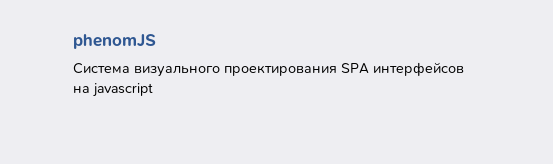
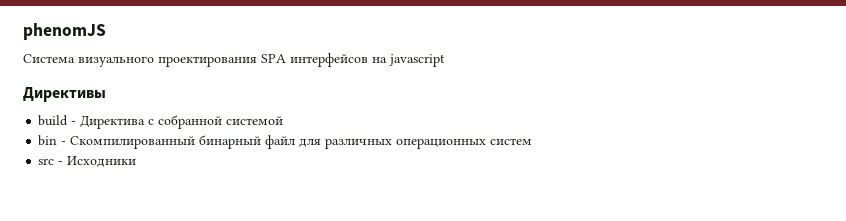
+ Директивы
+ build - Директива с собранной системой
+ bin - Скомпилированный бинарный файл для различных операционных систем
+ src - Исходники

